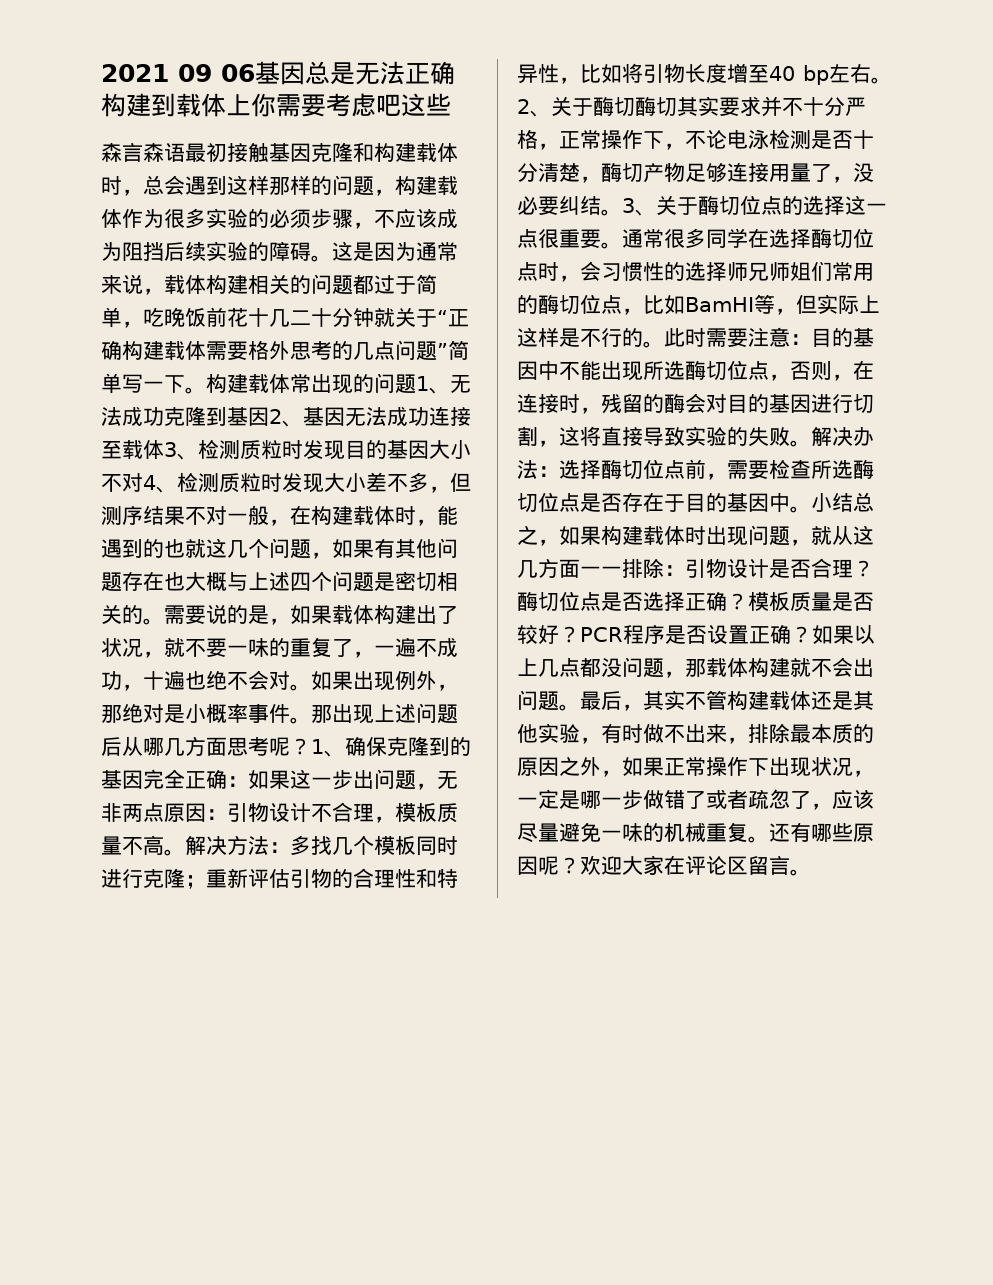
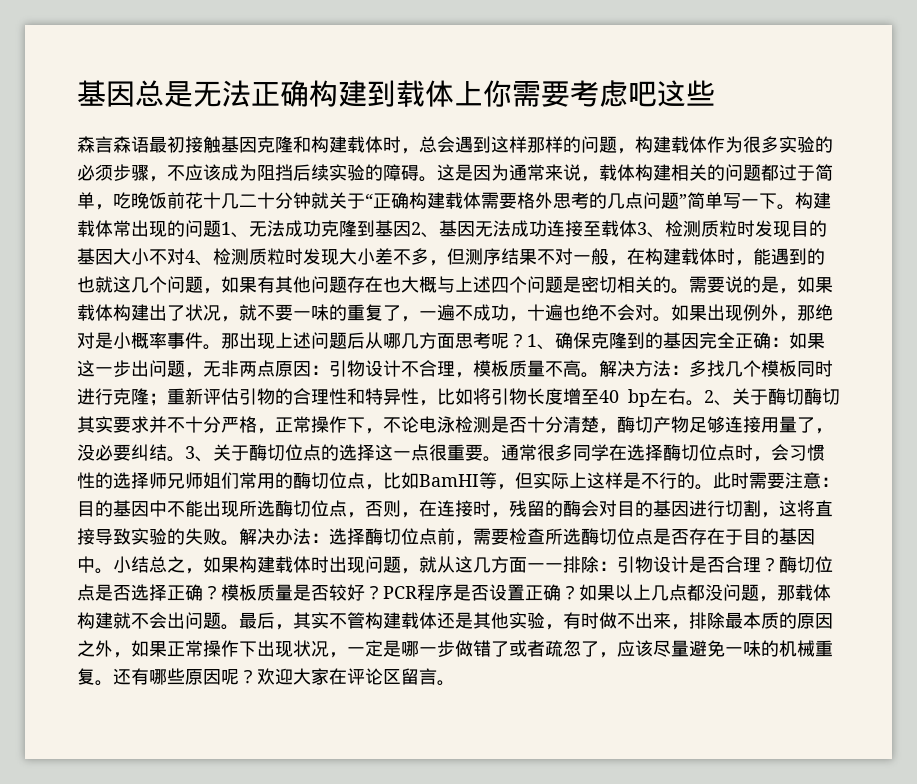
- 2021 09 06基因总是无法正确构建到载体上你需要考虑吧这些
+ 基因总是无法正确构建到载体上你需要考虑吧这些

